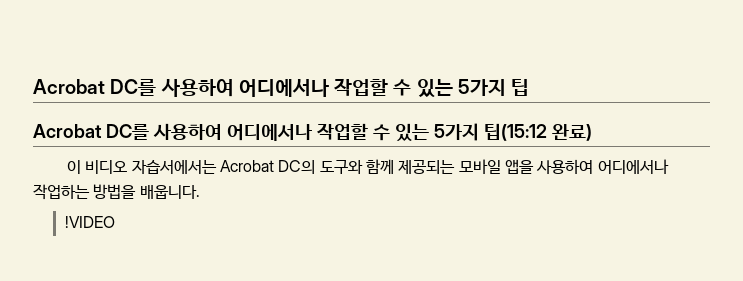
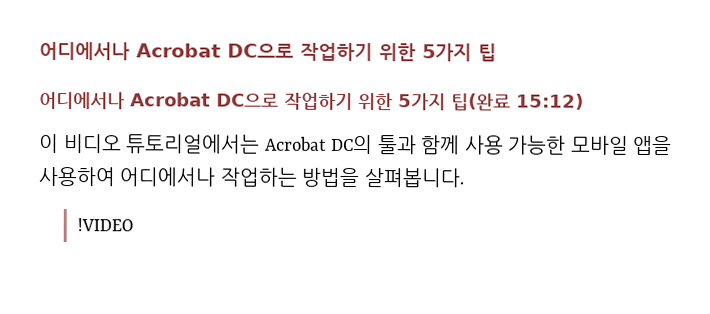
- Acrobat DC를 사용하여 어디에서나 작업할 수 있는 5가지 팁
- Acrobat DC를 사용하여 어디에서나 작업할 수 있는 5가지 팁(15:12 완료)
+ 어디에서나 Acrobat DC으로 작업하기 위한 5가지 팁
+ 어디에서나 Acrobat DC으로 작업하기 위한 5가지 팁(완료 15:12)
- 이 비디오 자습서에서는 Acrobat DC의 도구와 함께 제공되는 모바일 앱을 사용하여 어디에서나 작업하는 방법을 배웁니다.
+ 이 비디오 튜토리얼에서는 Acrobat DC의 툴과 함께 사용 가능한 모바일 앱을 사용하여 어디에서나 작업하는 방법을 살펴봅니다.

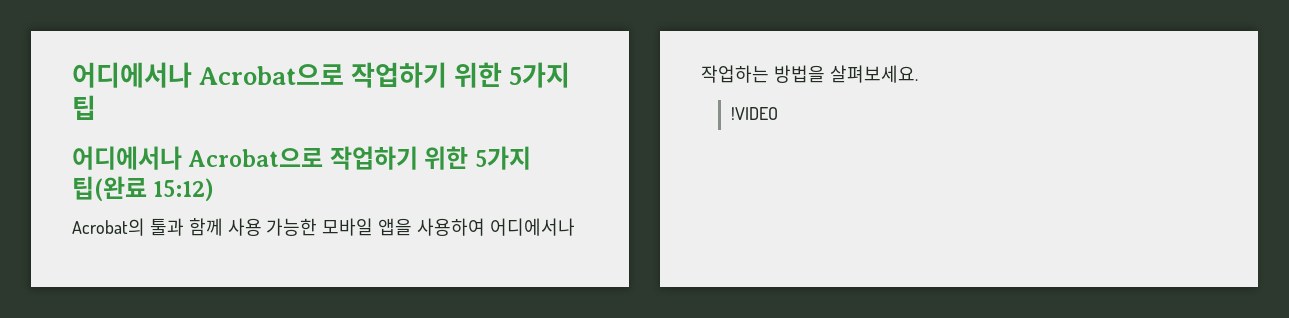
- 어디에서나 Acrobat DC으로 작업하기 위한 5가지 팁
+ 어디에서나 Acrobat으로 작업하기 위한 5가지 팁
- 어디에서나 Acrobat DC으로 작업하기 위한 5가지 팁(완료 15:12)
+ 어디에서나 Acrobat으로 작업하기 위한 5가지 팁(완료 15:12)
- 이 비디오 튜토리얼에서는 Acrobat DC의 툴과 함께 사용 가능한 모바일 앱을 사용하여 어디에서나 작업하는 방법을 살펴봅니다.
+ Acrobat의 툴과 함께 사용 가능한 모바일 앱을 사용하여 어디에서나 작업하는 방법을 살펴보세요.

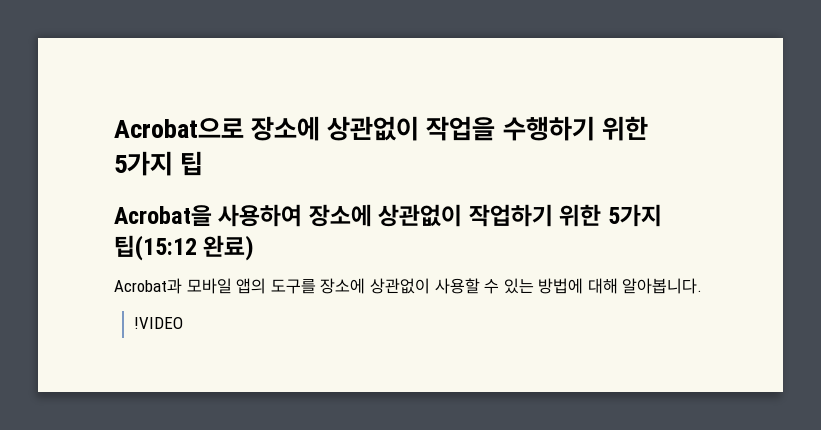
- 어디에서나 Acrobat으로 작업하기 위한 5가지 팁
- 어디에서나 Acrobat으로 작업하기 위한 5가지 팁(완료 15:12)
- Acrobat의 툴과 함께 사용 가능한 모바일 앱을 사용하여 어디에서나 작업하는 방법을 살펴보세요.
+ Acrobat으로 장소에 상관없이 작업을 수행하기 위한 5가지 팁
+ Acrobat을 사용하여 장소에 상관없이 작업하기 위한 5가지 팁(15:12 완료)
+ Acrobat과 모바일 앱의 도구를 장소에 상관없이 사용할 수 있는 방법에 대해 알아봅니다.

